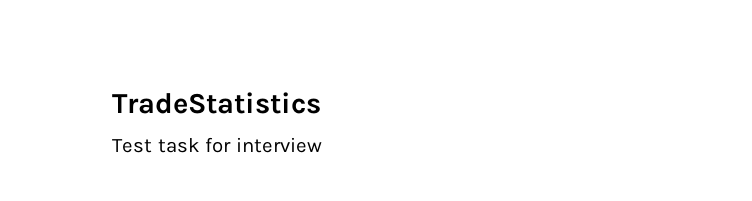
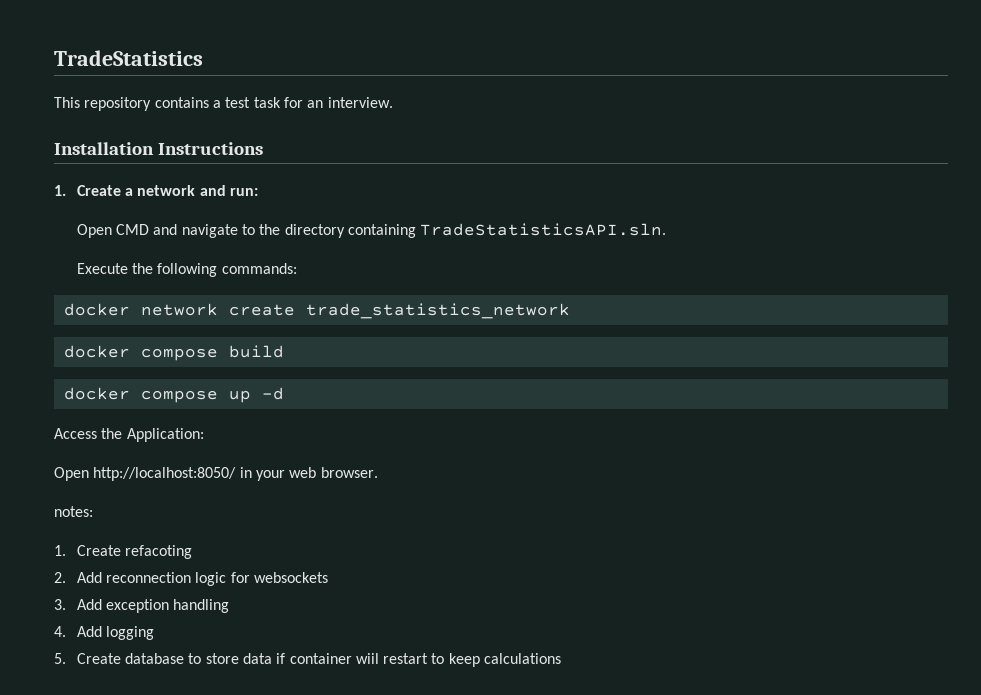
- Test task for interview
+ This repository contains a test task for an interview.
+ Installation Instructions
+ 1. Create a network and run:
+ Open CMD and navigate to the directory containing TradeStatisticsAPI.sln.
+ Execute the following commands:
+ docker network create trade_statistics_network
+ docker compose build
+ docker compose up -d
+ Access the Application:
+ Open http://localhost:8050/ in your web browser.
+ notes:
+ 1. Create refacoting
+ 2. Add reconnection logic for websockets
+ 3. Add exception handling
+ 4. Add logging
+ 5. Create database to store data if container wiil restart to keep calculations

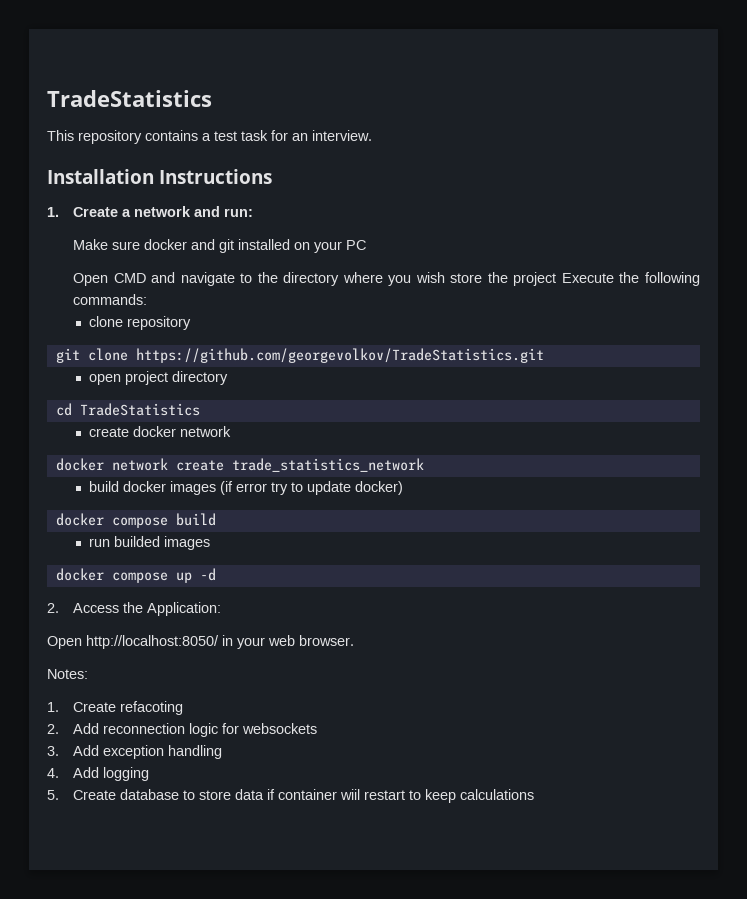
+ Make sure docker and git installed on your PC
- Open CMD and navigate to the directory containing TradeStatisticsAPI.sln.
- Execute the following commands:
+ Open CMD and navigate to the directory where you wish store the project Execute the following commands:
+ clone repository
+ git clone https://github.com/georgevolkov/TradeStatistics.git
+ open project directory
+ cd TradeStatistics
+ create docker network
  docker network create trade_statistics_network
+ build docker images (if error try to update docker)
+ run builded images
- Access the Application:
+ 2. Access the Application:
- notes:
+ Notes:

